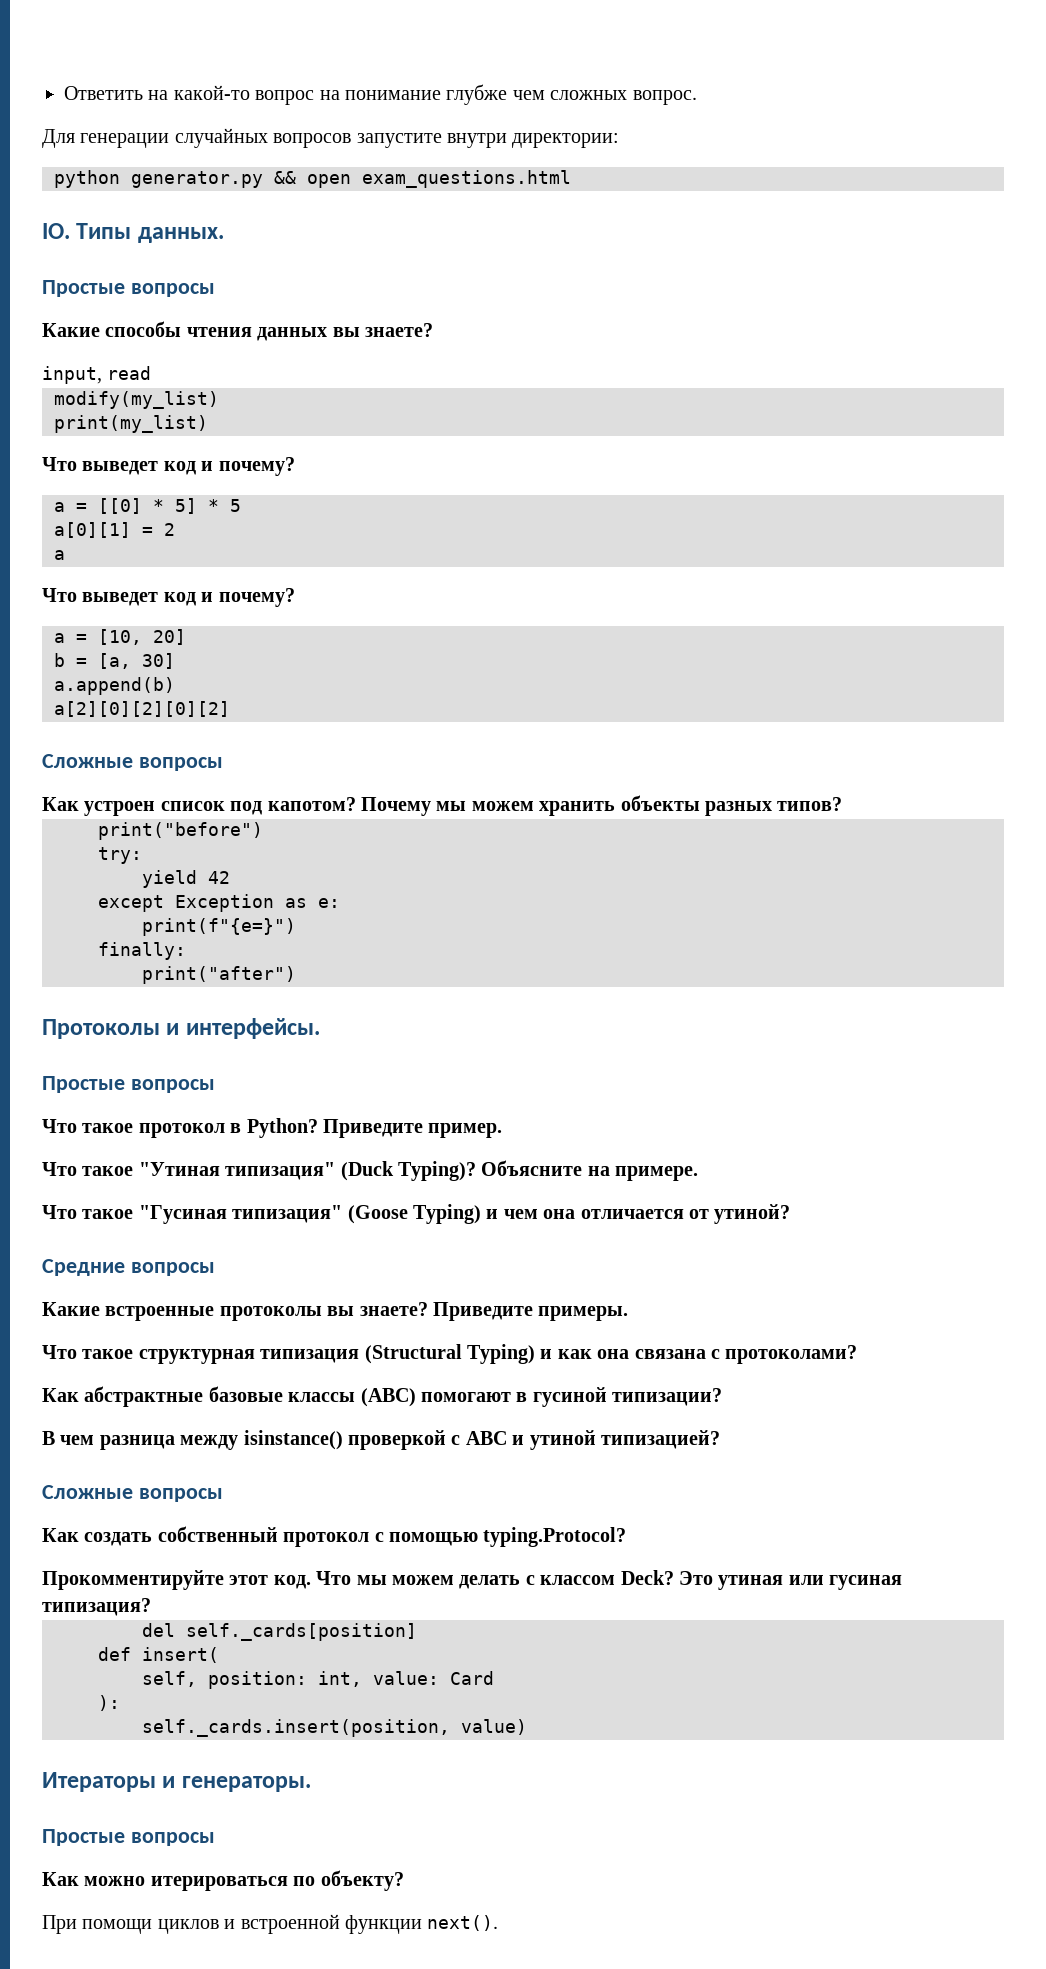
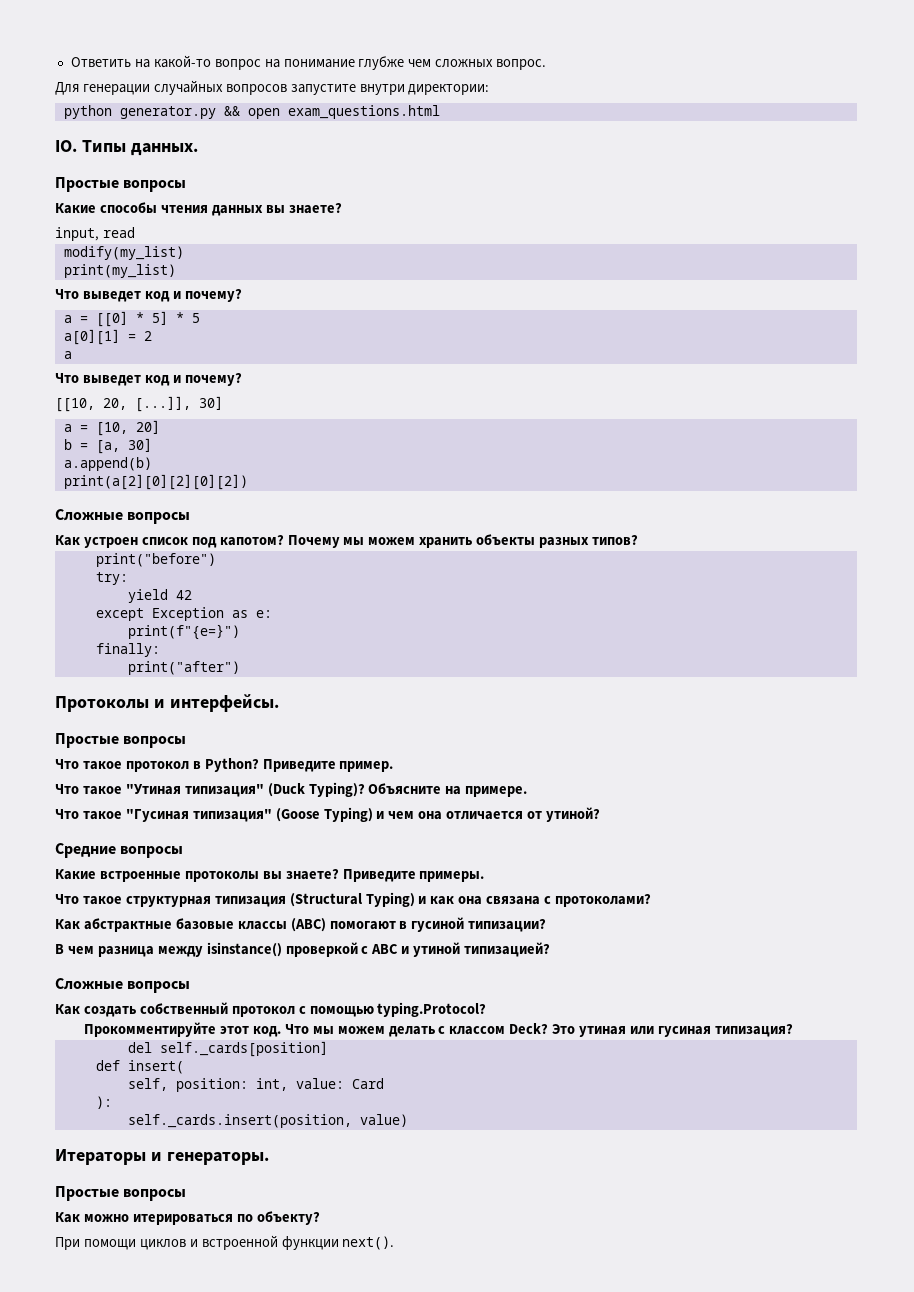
+ [[10, 20, [...]], 30]
- a[2][0][2][0][2]
+ print(a[2][0][2][0][2])

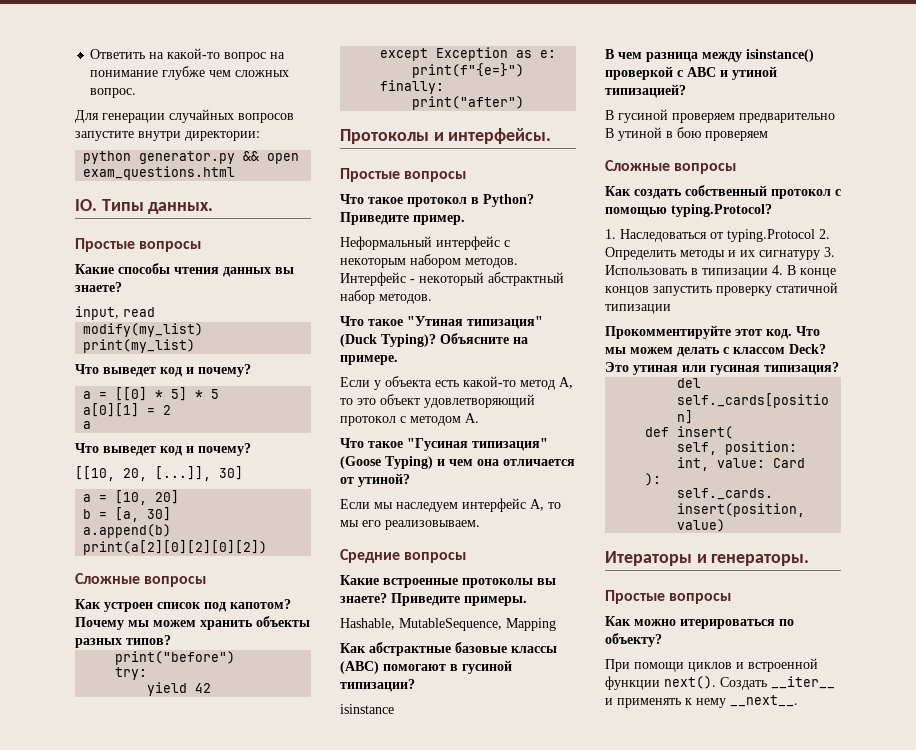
+ Неформальный интерфейс с некоторым набором методов. Интерфейс - некоторый абстрактный набор методов.
+ Если у объекта есть какой-то метод A, то это объект удовлетворяющий протокол с методом A.
+ Если мы наследуем интерфейс А, то мы его реализовываем.
- Что такое структурная типизация (Structural Typing) и как она связана с протоколами?
+ Hashable, MutableSequence, Mapping
+ isinstance
+ В гусиной проверяем предварительно В утиной в бою проверяем
+ 1. Наследоваться от typing.Protocol 2. Определить методы и их сигнатуру 3. Использовать в типизации 4. В конце концов запустить проверку статичной типизации
+ Создать __iter__ и применять к нему __next__.

